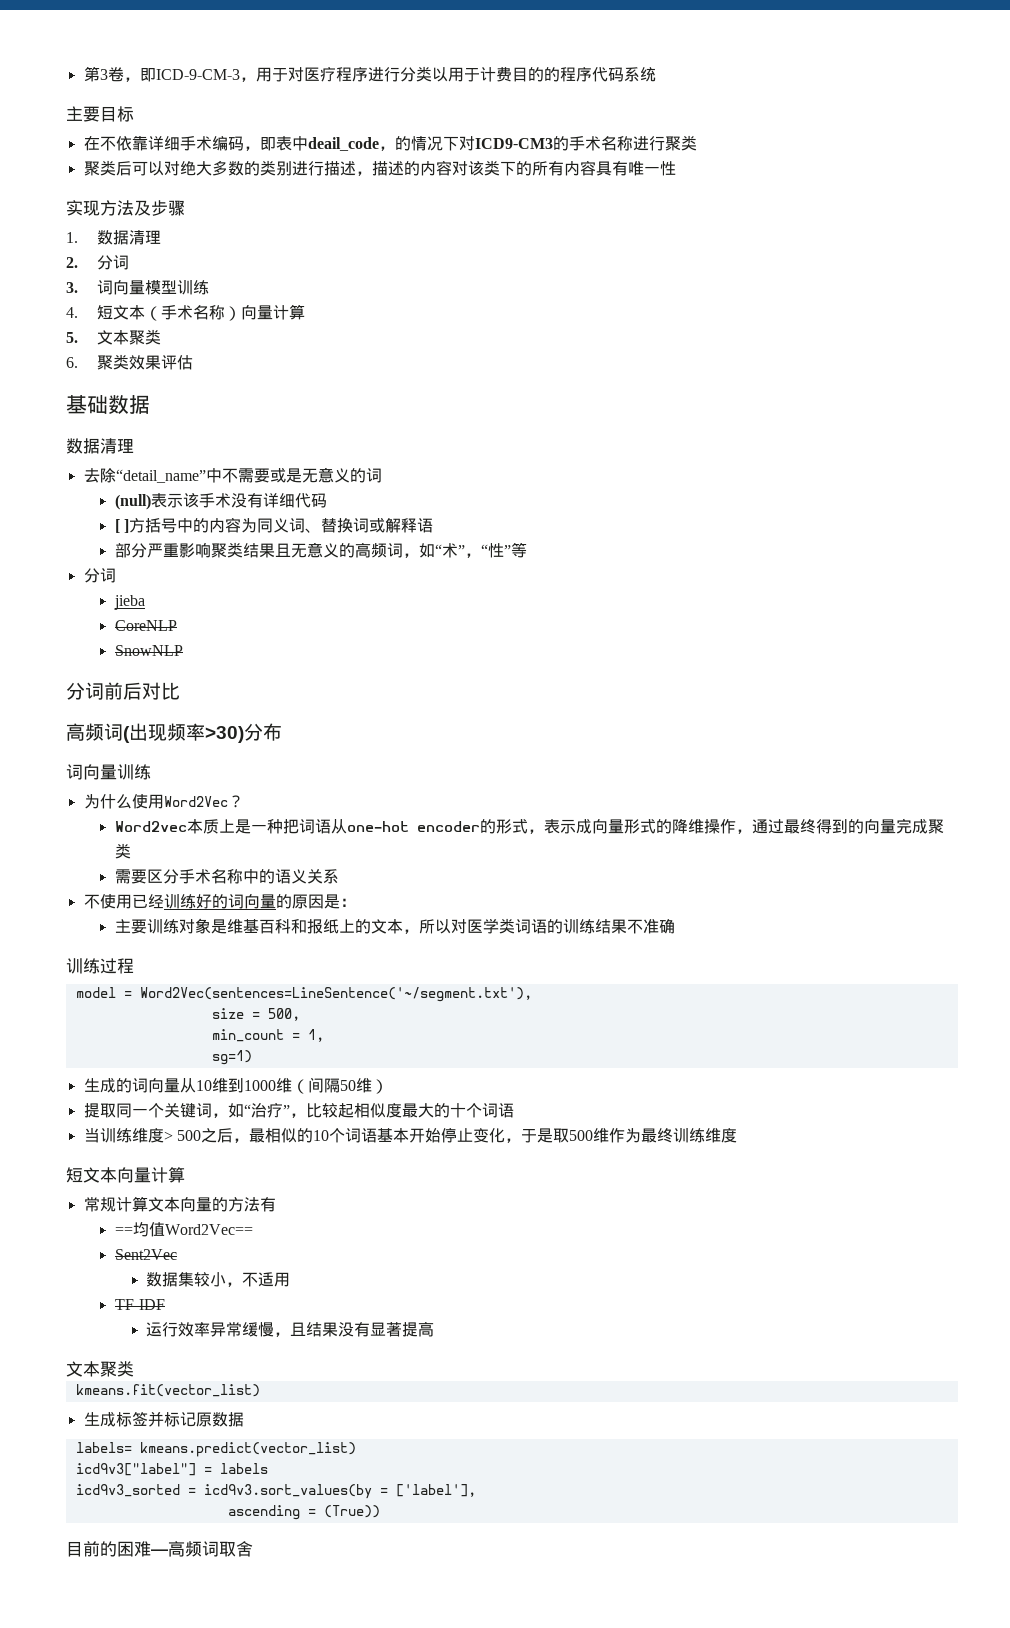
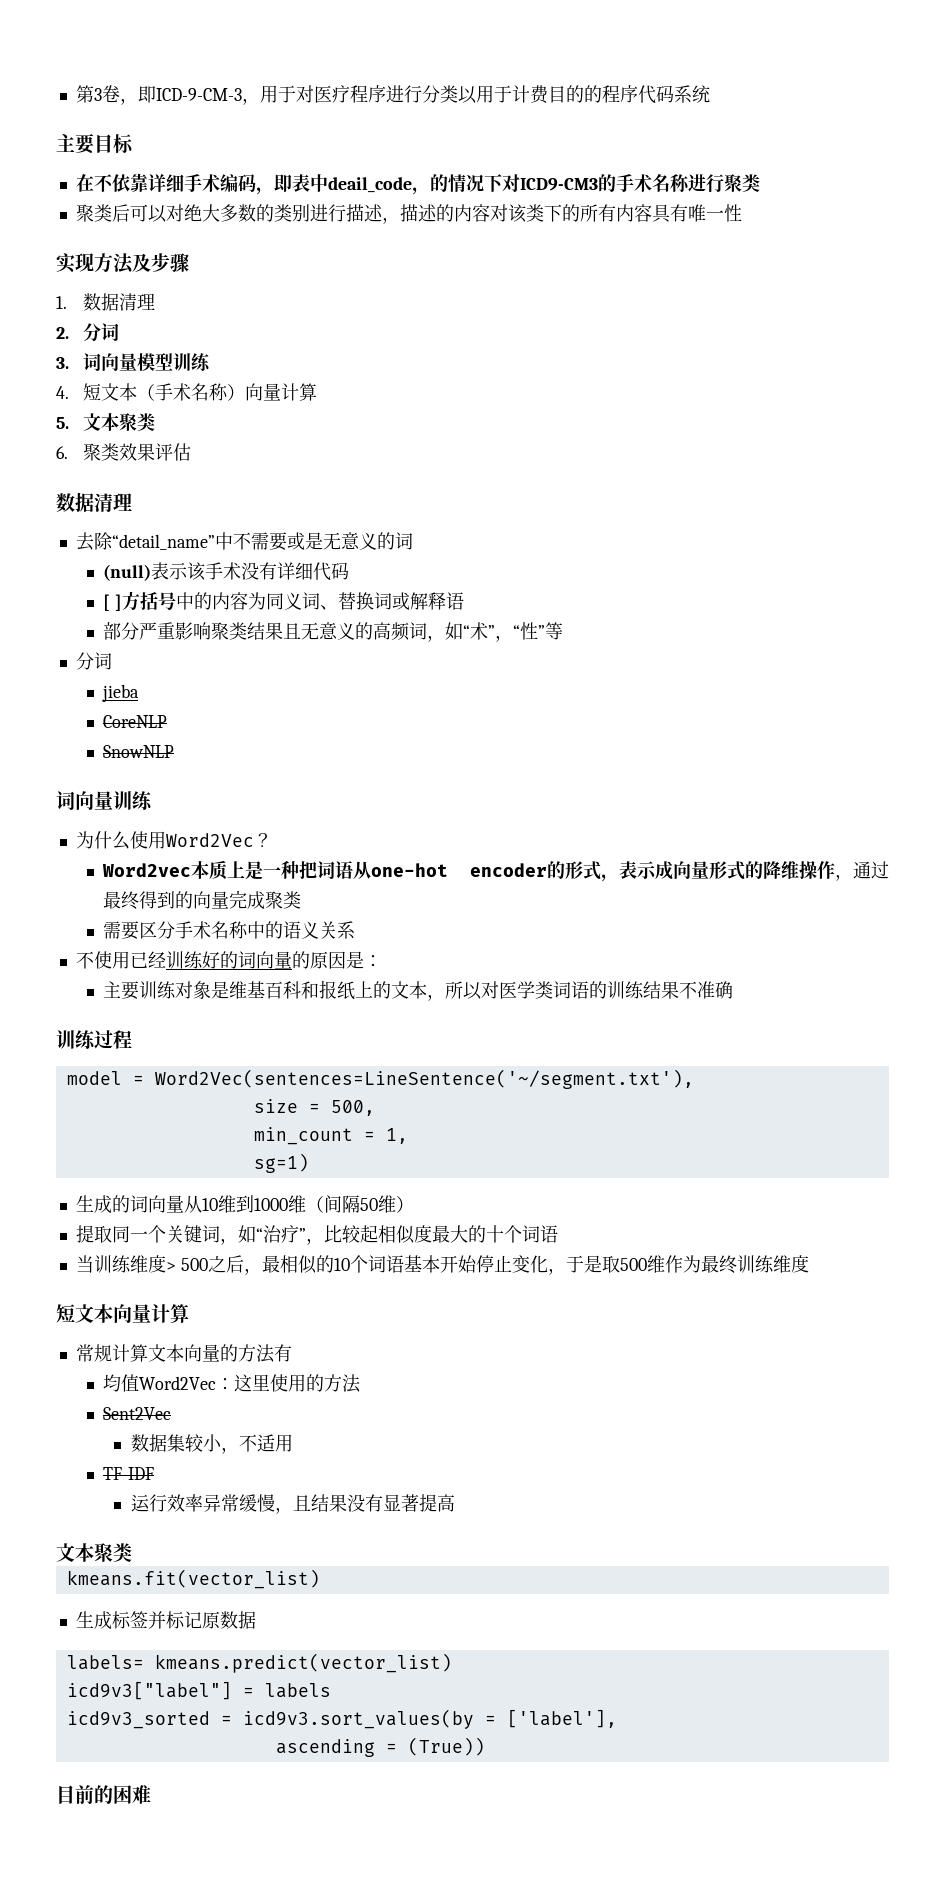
- 基础数据
- 分词前后对比
- 高频词(出现频率>30)分布
- ==均值Word2Vec==
+ 均值Word2Vec：这里使用的方法
- 目前的困难—高频词取舍
+ 目前的困难

